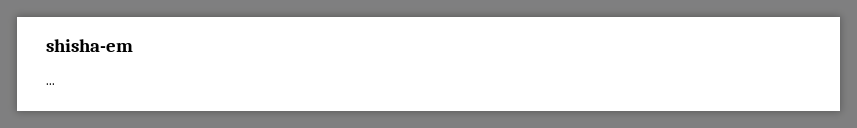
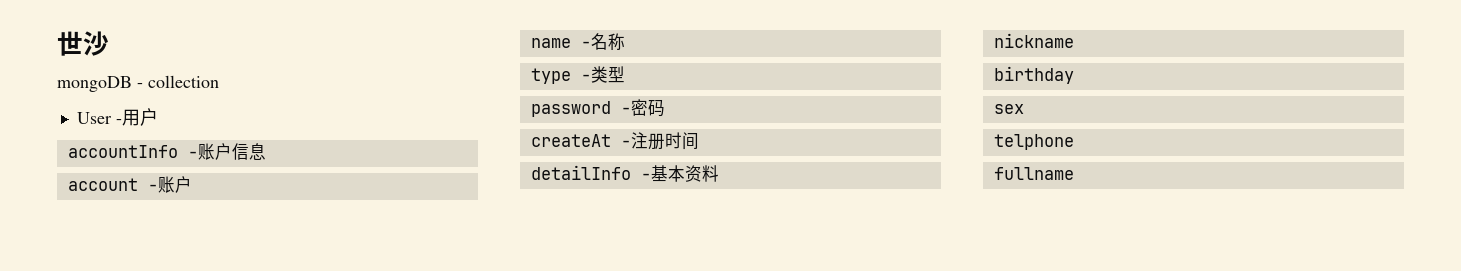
- shisha-em
- ...
+ 世沙
+ mongoDB - collection
+ User -用户
+ accountInfo -账户信息
+ account -账户
+ name -名称
+ type -类型
+ password -密码
+ createAt -注册时间
+ detailInfo -基本资料
+ nickname
+ birthday
+ sex
+ telphone
+ fullname

